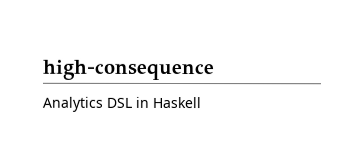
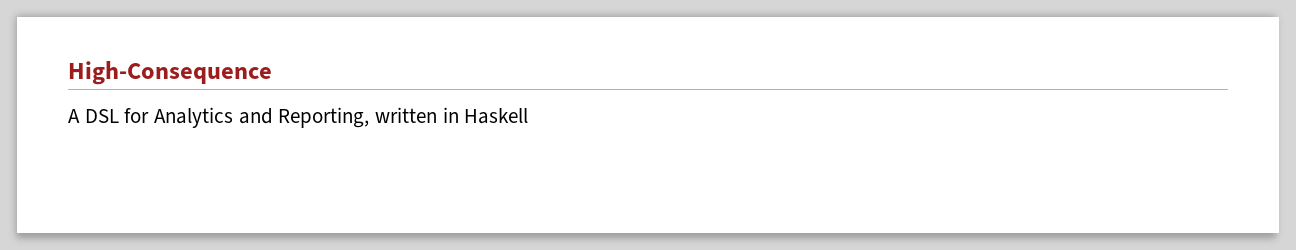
- high-consequence
- Analytics DSL in Haskell
+ High-Consequence
+ A DSL for Analytics and Reporting, written in Haskell

